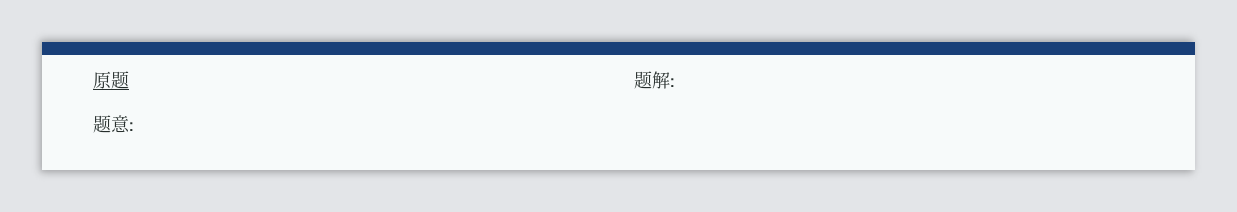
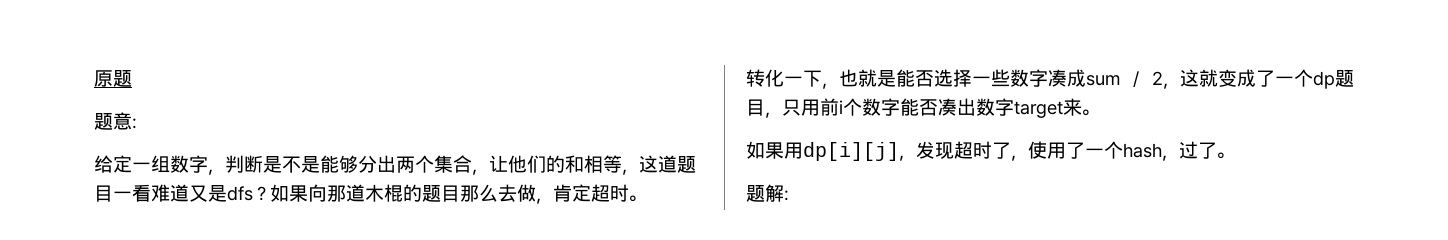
+ 给定一组数字，判断是不是能够分出两个集合，让他们的和相等，这道题目一看难道又是dfs？如果向那道木棍的题目那么去做，肯定超时。
+ 转化一下，也就是能否选择一些数字凑成sum / 2，这就变成了一个dp题目，只用前i个数字能否凑出数字target来。
+ 如果用dp[i][j]，发现超时了，使用了一个hash，过了。

